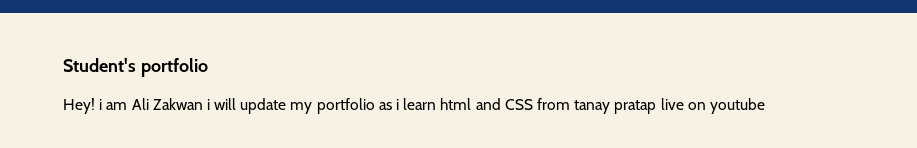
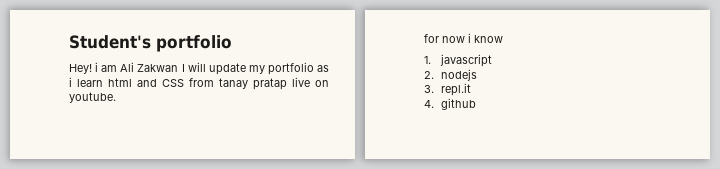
- Hey! i am Ali Zakwan i will update my portfolio as i learn html and CSS from tanay pratap live on youtube
+ Hey! i am Ali Zakwan I will update my portfolio as i learn html and CSS from tanay pratap live on youtube.
+ for now i know
+ 1. javascript
+ 2. nodejs
+ 3. repl.it
+ 4. github

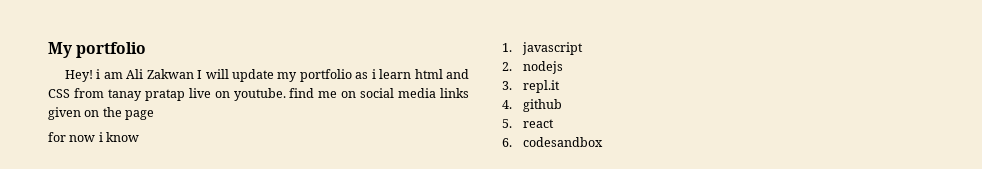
- Student's portfolio
+ My portfolio
- Hey! i am Ali Zakwan I will update my portfolio as i learn html and CSS from tanay pratap live on youtube.
+ Hey! i am Ali Zakwan I will update my portfolio as i learn html and CSS from tanay pratap live on youtube. find me on social media links given on the page
+ 5. react
+ 6. codesandbox

